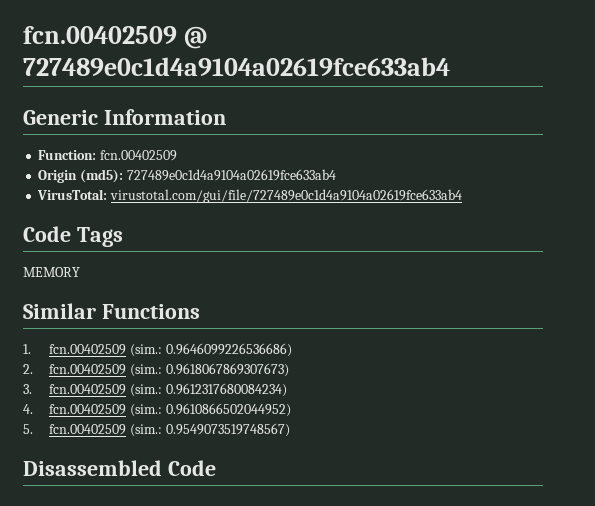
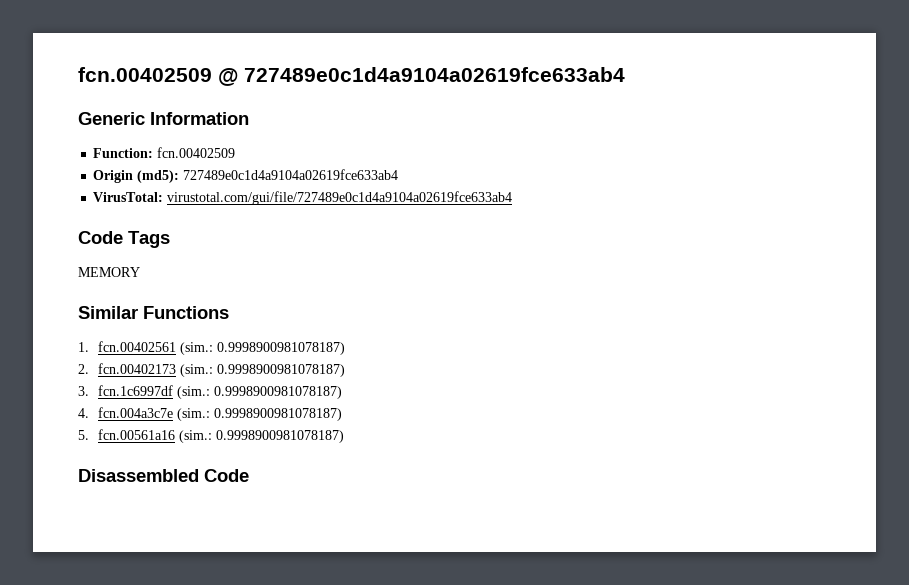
- 1. fcn.00402509 (sim.: 0.9646099226536686)
- 2. fcn.00402509 (sim.: 0.9618067869307673)
- 3. fcn.00402509 (sim.: 0.9612317680084234)
- 4. fcn.00402509 (sim.: 0.9610866502044952)
- 5. fcn.00402509 (sim.: 0.9549073519748567)
+ 1. fcn.00402561 (sim.: 0.9998900981078187)
+ 2. fcn.00402173 (sim.: 0.9998900981078187)
+ 3. fcn.1c6997df (sim.: 0.9998900981078187)
+ 4. fcn.004a3c7e (sim.: 0.9998900981078187)
+ 5. fcn.00561a16 (sim.: 0.9998900981078187)

